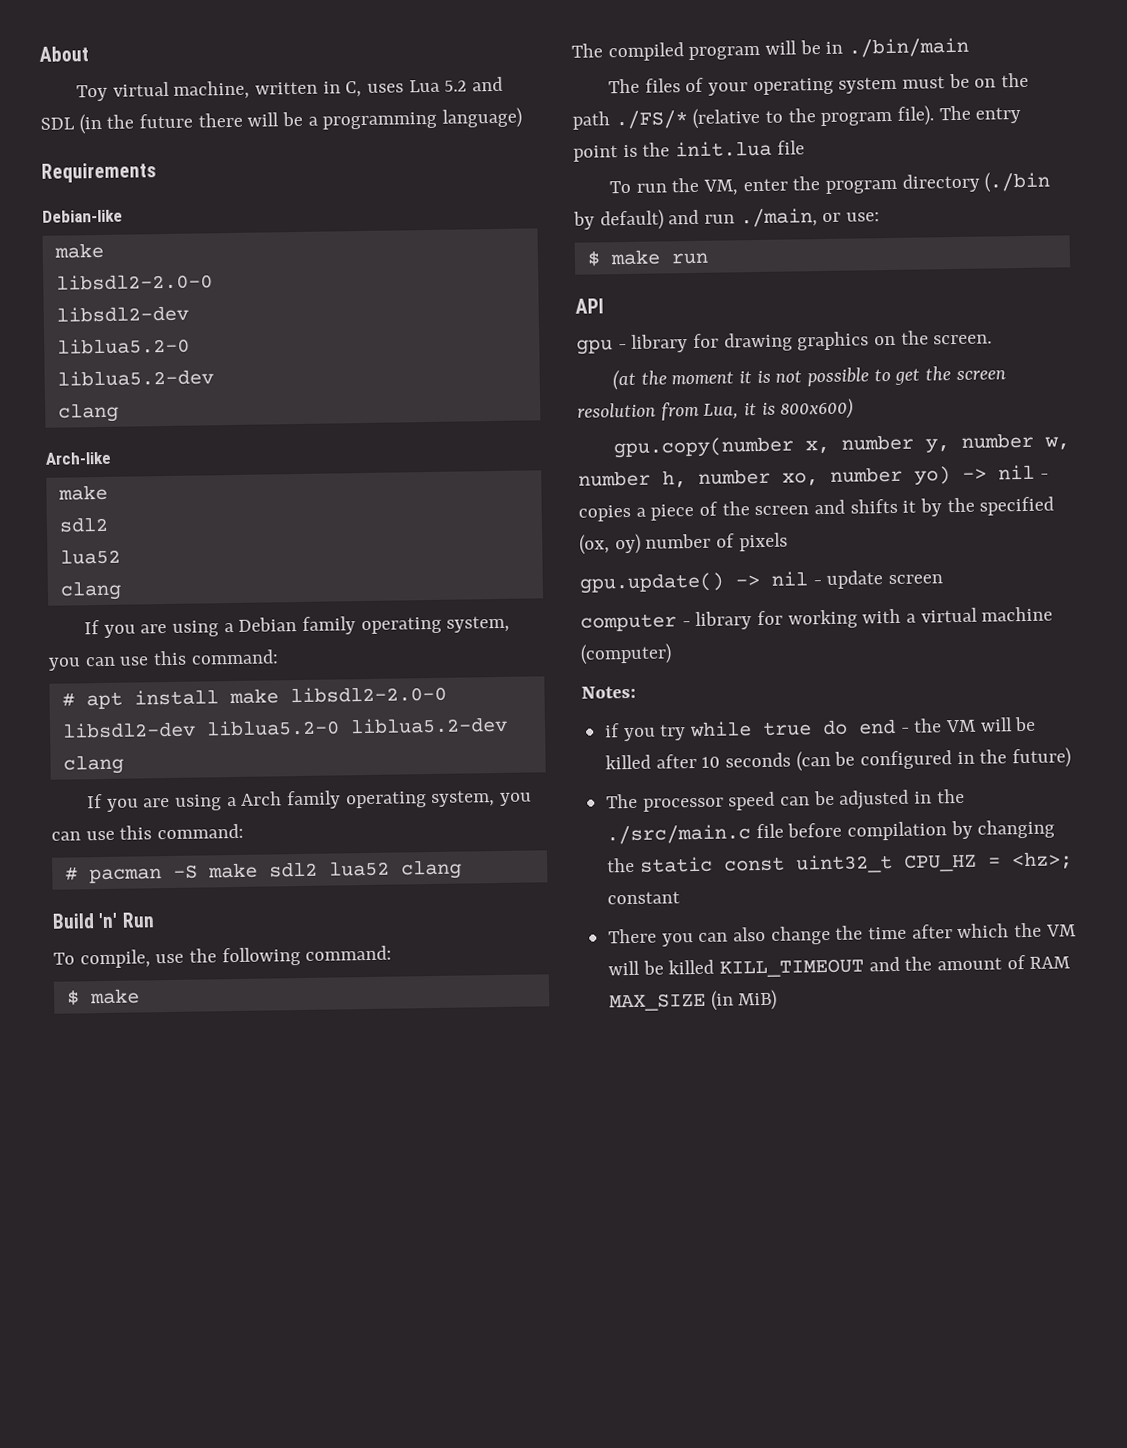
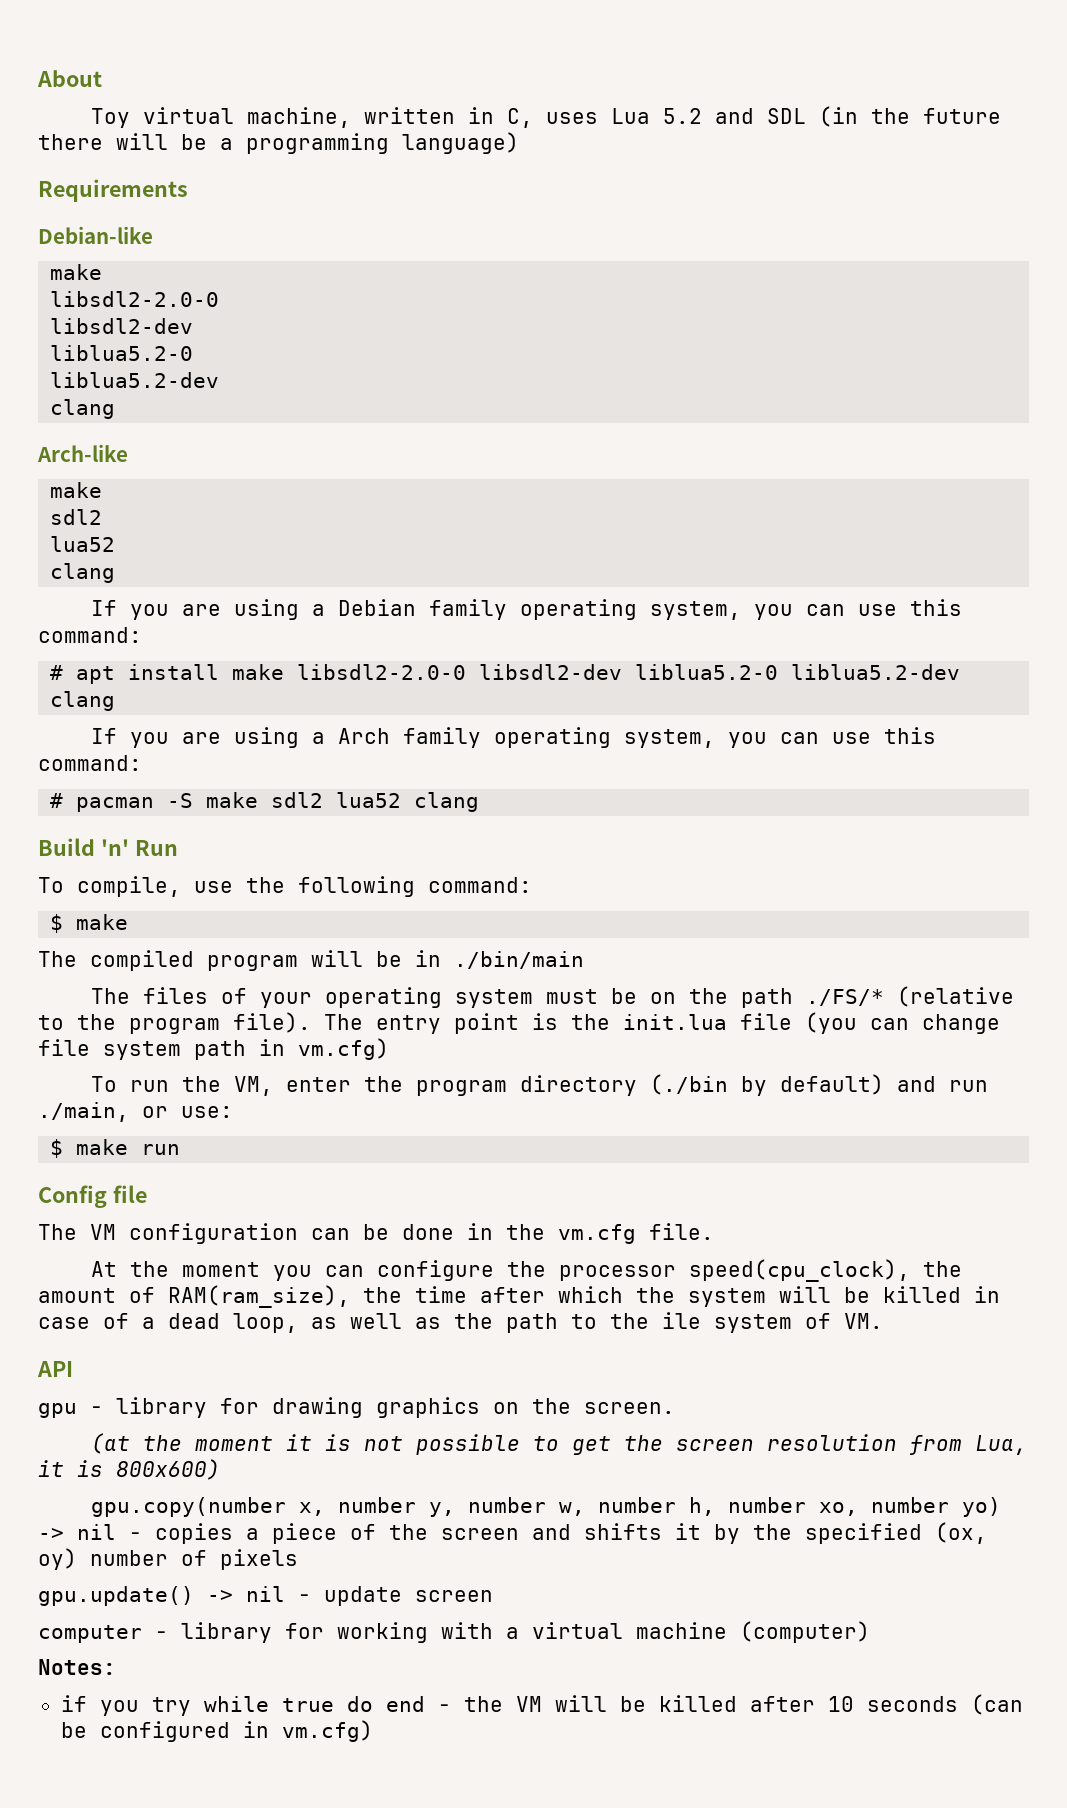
- The entry point is the init.lua file
+ The entry point is the init.lua file (you can change file system path in vm.cfg)
+ Config file
+ The VM configuration can be done in the vm.cfg file.
+ At the moment you can configure the processor speed(cpu_clock), the amount of RAM(ram_size), the time after which the system will be killed in case of a dead loop, as well as the path to the ile system of VM.
- if you try while true do end - the VM will be killed after 10 seconds (can be configured in the future)
- The processor speed can be adjusted in the ./src/main.c file before compilation by changing the static const uint32_t CPU_HZ = <hz>; constant
- There you can also change the time after which the VM will be killed KILL_TIMEOUT and the amount of RAM MAX_SIZE (in MiB)
+ if you try while true do end - the VM will be killed after 10 seconds (can be configured in vm.cfg)

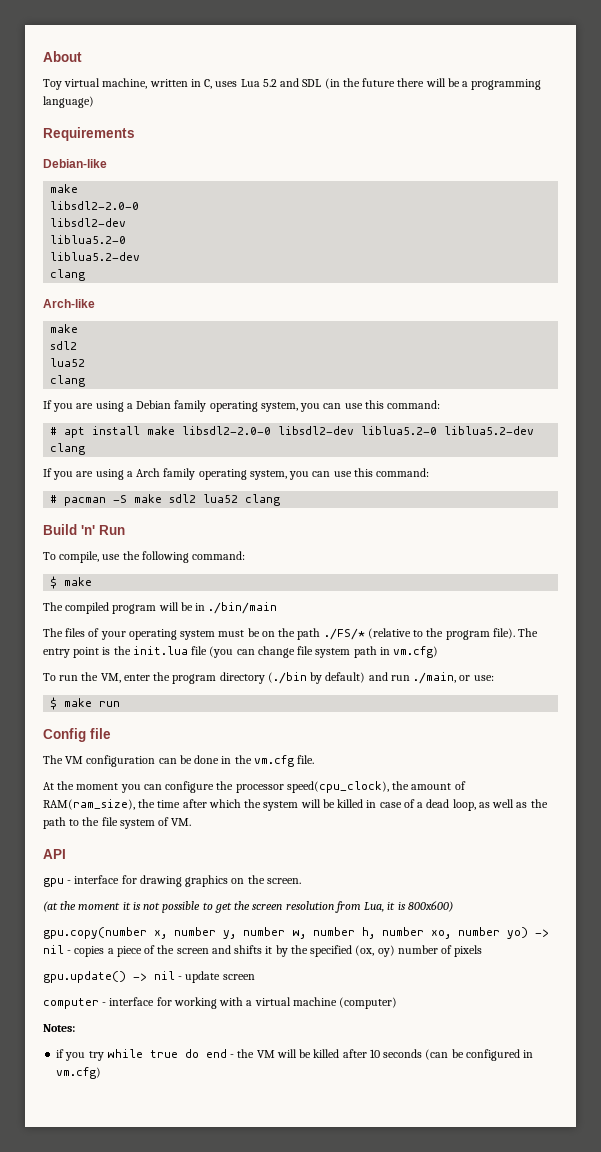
- At the moment you can configure the processor speed(cpu_clock), the amount of RAM(ram_size), the time after which the system will be killed in case of a dead loop, as well as the path to the ile system of VM.
+ At the moment you can configure the processor speed(cpu_clock), the amount of RAM(ram_size), the time after which the system will be killed in case of a dead loop, as well as the path to the file system of VM.
- gpu - library for drawing graphics on the screen.
+ gpu - interface for drawing graphics on the screen.
- computer - library for working with a virtual machine (computer)
+ computer - interface for working with a virtual machine (computer)

